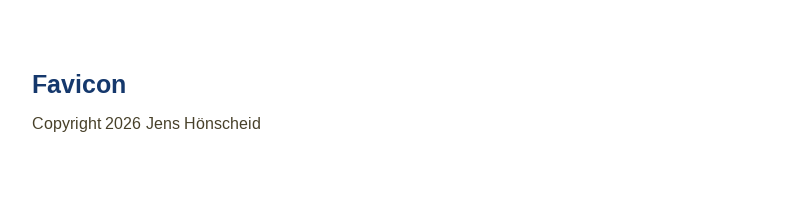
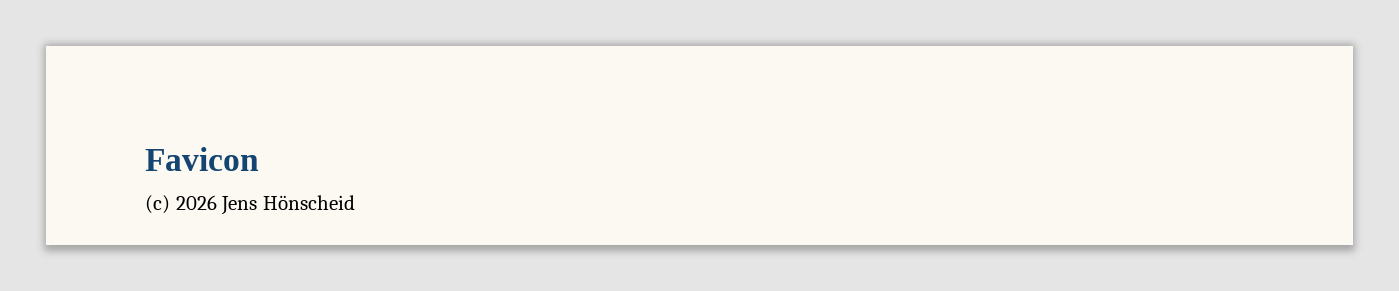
- Copyright 2026 Jens Hönscheid
+ (c) 2026 Jens Hönscheid

